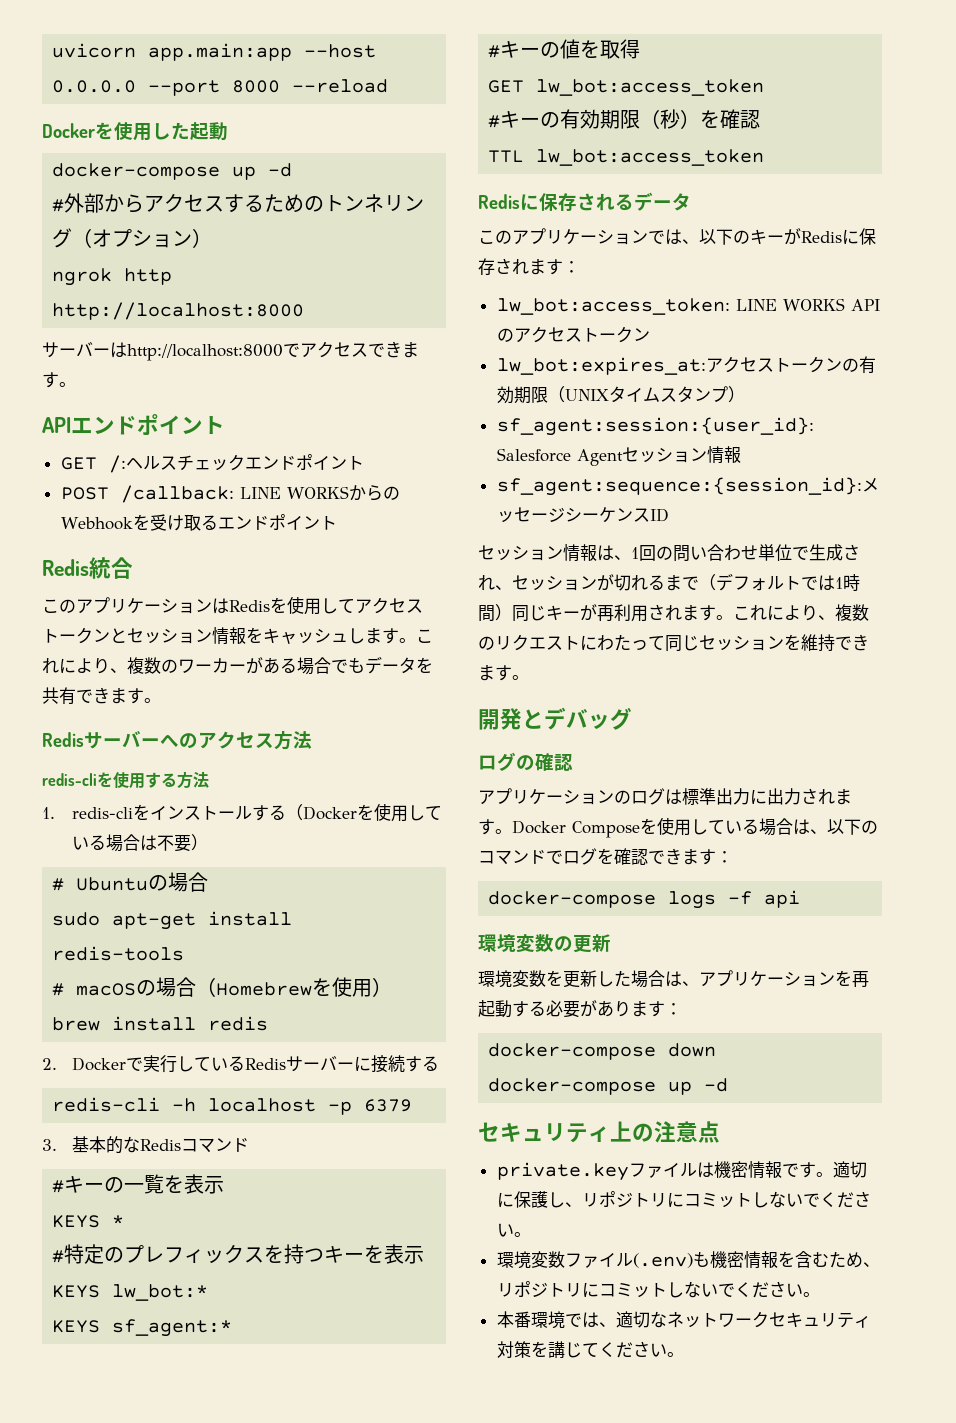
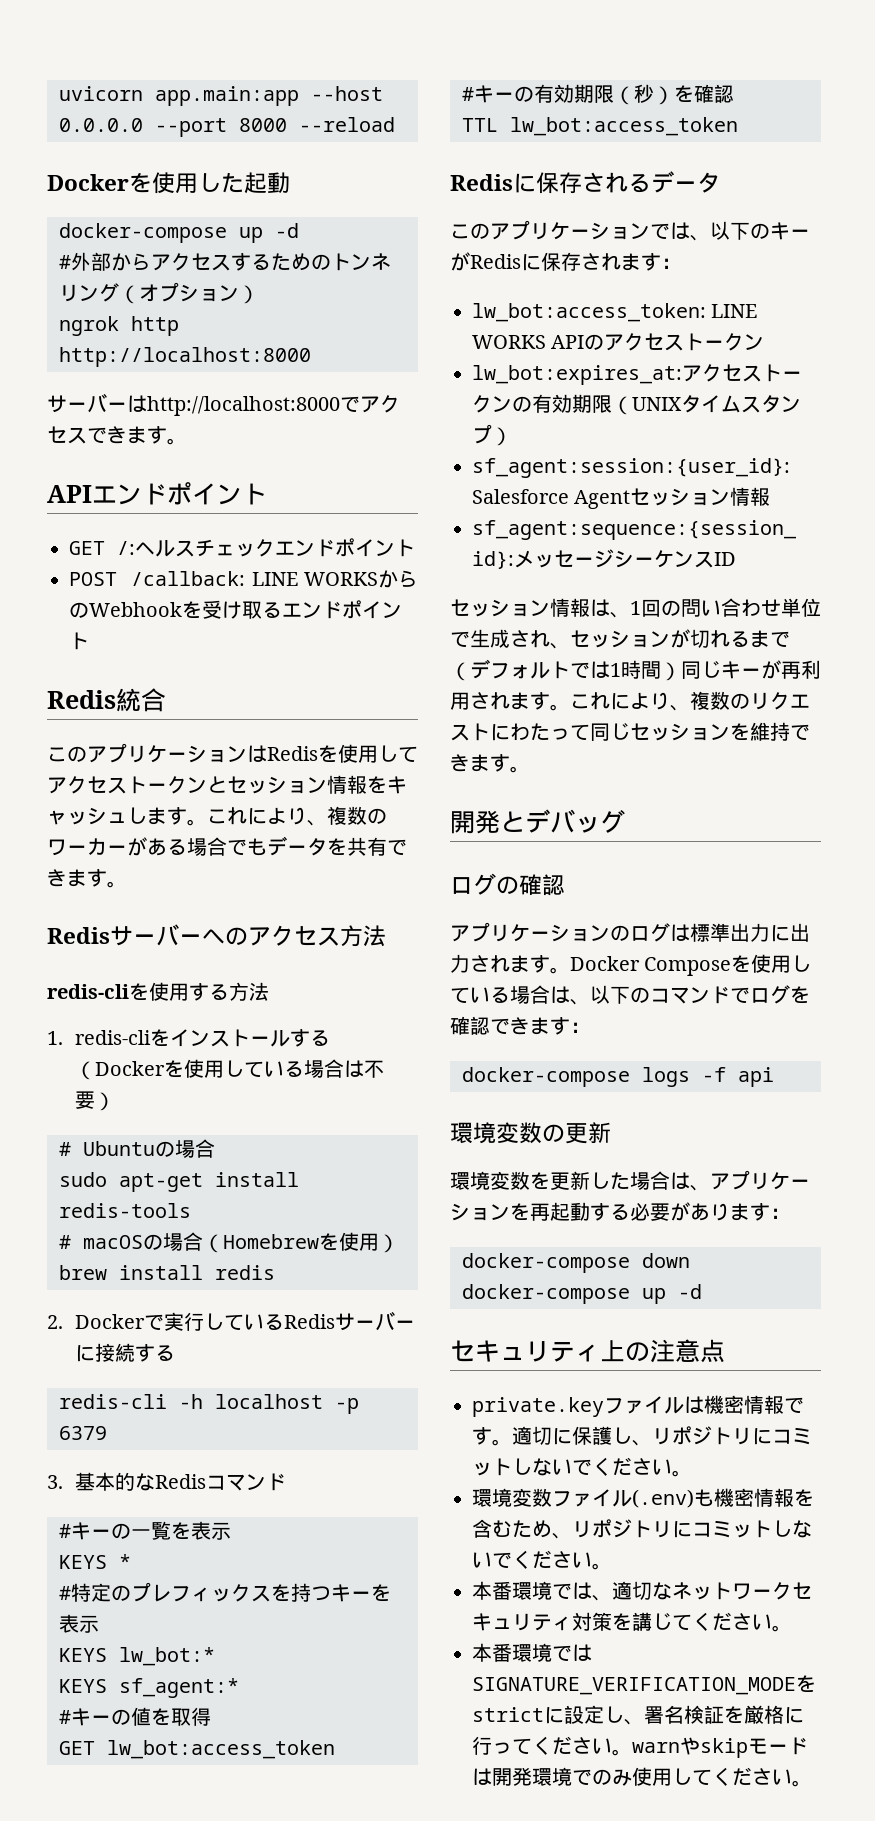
+ 本番環境ではSIGNATURE_VERIFICATION_MODEをstrictに設定し、署名検証を厳格に行ってください。warnやskipモードは開発環境でのみ使用してください。

